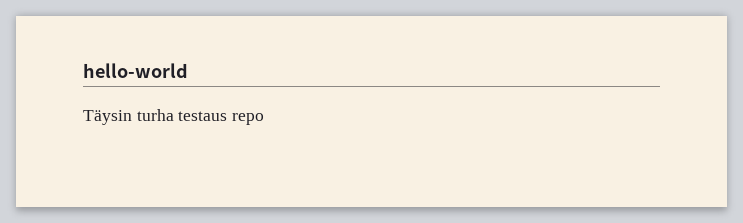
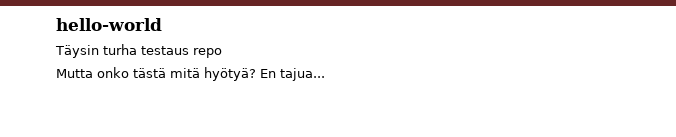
+ Mutta onko tästä mitä hyötyä? En tajua...

